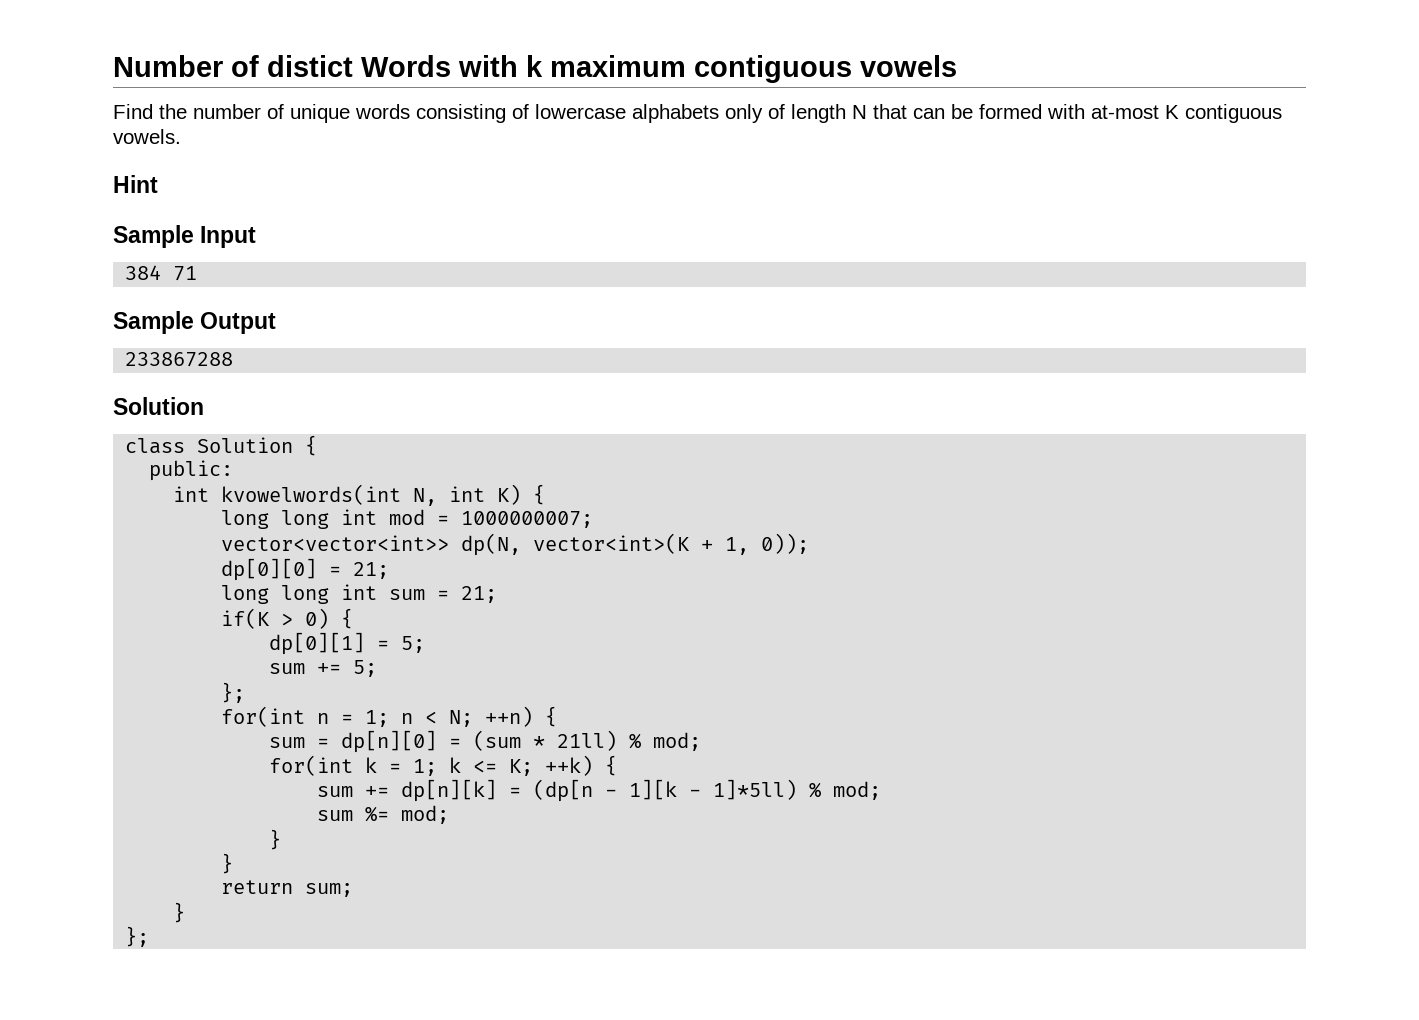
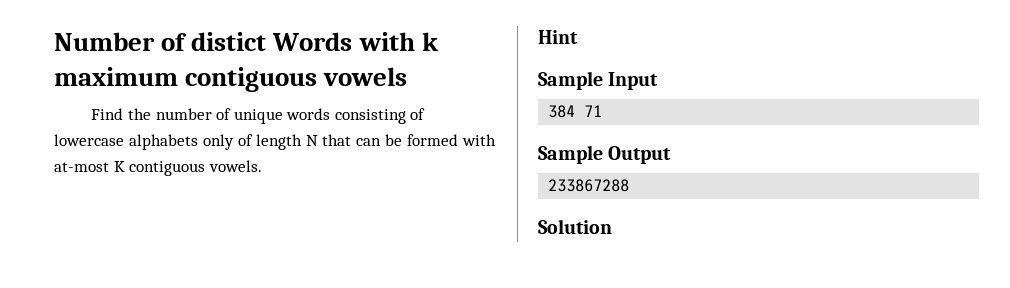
- class Solution {
- public:
- int kvowelwords(int N, int K) {
- long long int mod = 1000000007;
- vector<vector<int>> dp(N, vector<int>(K + 1, 0));
- dp[0][0] = 21;
- long long int sum = 21;
- if(K > 0) {
- dp[0][1] = 5;
- sum += 5;
- };
- for(int n = 1; n < N; ++n) {
- sum = dp[n][0] = (sum * 21ll) % mod;
- for(int k = 1; k <= K; ++k) {
- sum += dp[n][k] = (dp[n - 1][k - 1]*5ll) % mod;
- sum %= mod;
- }
- }
- return sum;
- }
- };

